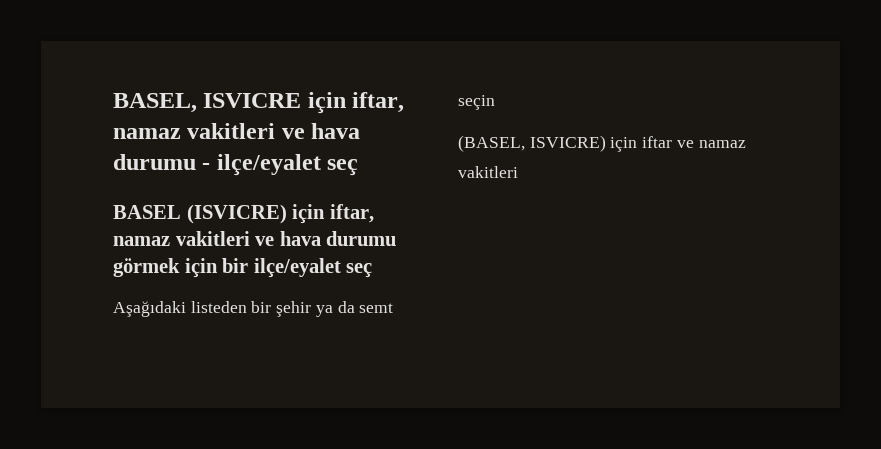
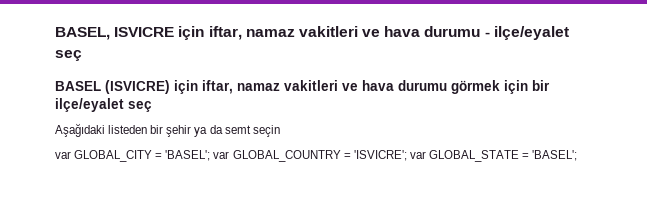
- (BASEL, ISVICRE) için iftar ve namaz vakitleri
+ var GLOBAL_CITY = 'BASEL'; var GLOBAL_COUNTRY = 'ISVICRE'; var GLOBAL_STATE = 'BASEL';

